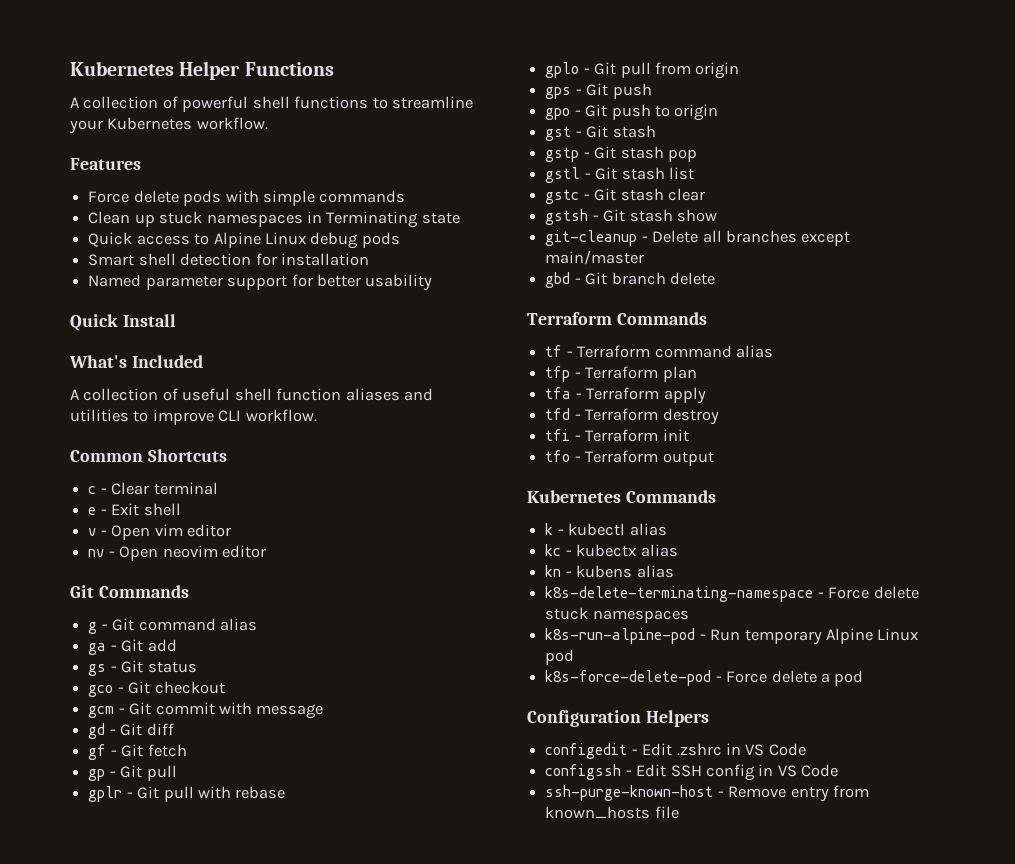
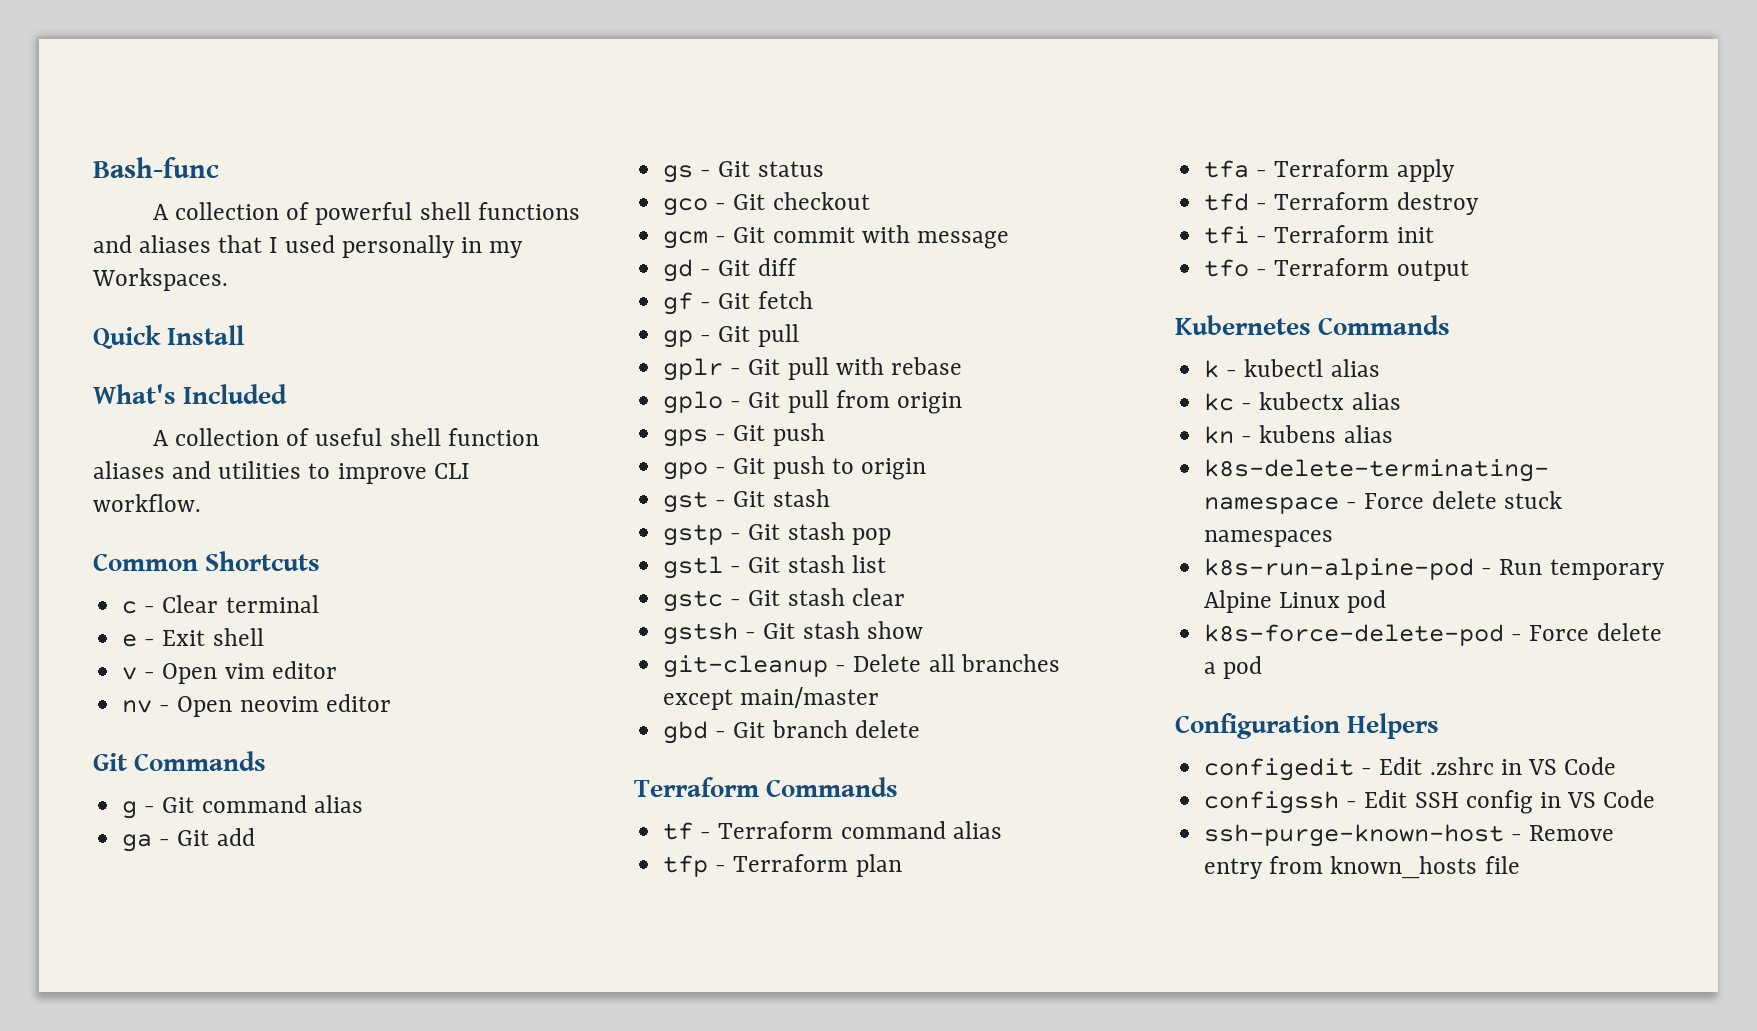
- Kubernetes Helper Functions
+ Bash-func
- A collection of powerful shell functions to streamline your Kubernetes workflow.
- Features
- Force delete pods with simple commands
- Clean up stuck namespaces in Terminating state
- Quick access to Alpine Linux debug pods
- Smart shell detection for installation
- Named parameter support for better usability
+ A collection of powerful shell functions and aliases that I used personally in my Workspaces.

